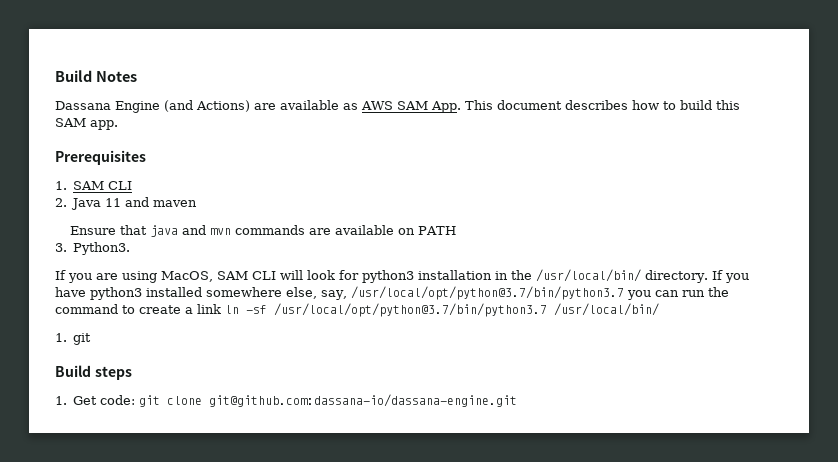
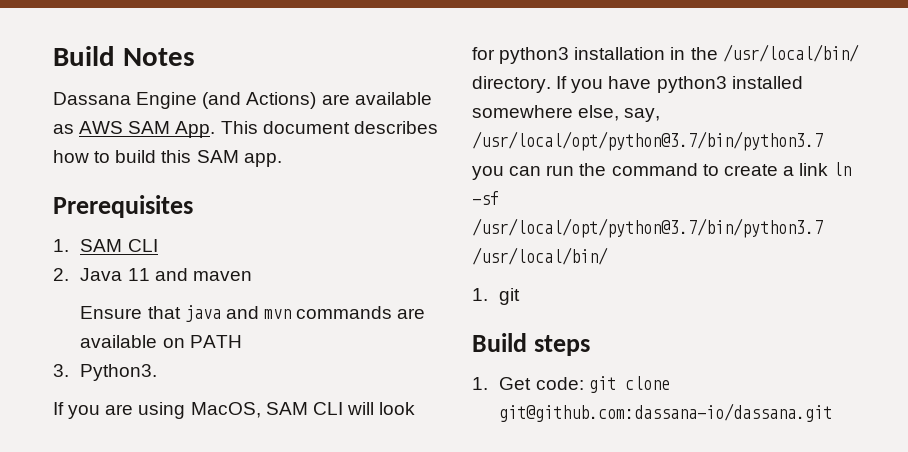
- 1. Get code: git clone git@github.com:dassana-io/dassana-engine.git
+ 1. Get code: git clone git@github.com:dassana-io/dassana.git

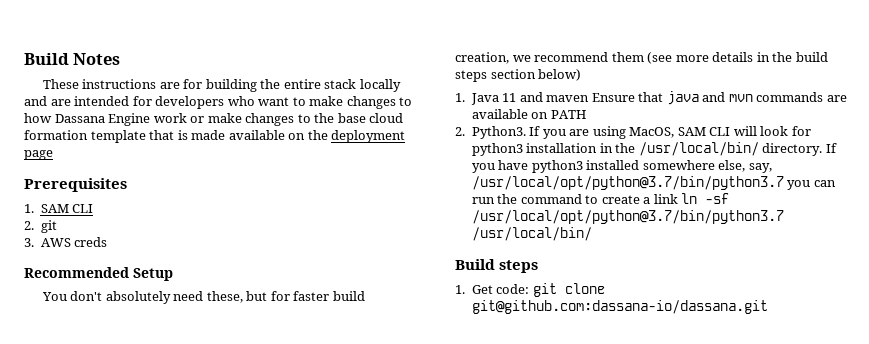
- Dassana Engine (and Actions) are available as AWS SAM App. This document describes how to build this SAM app.
+ These instructions are for building the entire stack locally and are intended for developers who want to make changes to how Dassana Engine work or make changes to the base cloud formation template that is made available on the deployment page
- 2. Java 11 and maven
- Ensure that java and mvn commands are available on PATH
+ 2. git
+ 3. AWS creds
+ Recommended Setup
+ You don't absolutely need these, but for faster build creation, we recommend them (see more details in the build steps section below)
+ 1. Java 11 and maven Ensure that java and mvn commands are available on PATH
- 3. Python3.
- If you are using MacOS, SAM CLI will look for python3 installation in the /usr/local/bin/ directory.
+ 2. Python3. If you are using MacOS, SAM CLI will look for python3 installation in the /usr/local/bin/ directory.
- 1. git

